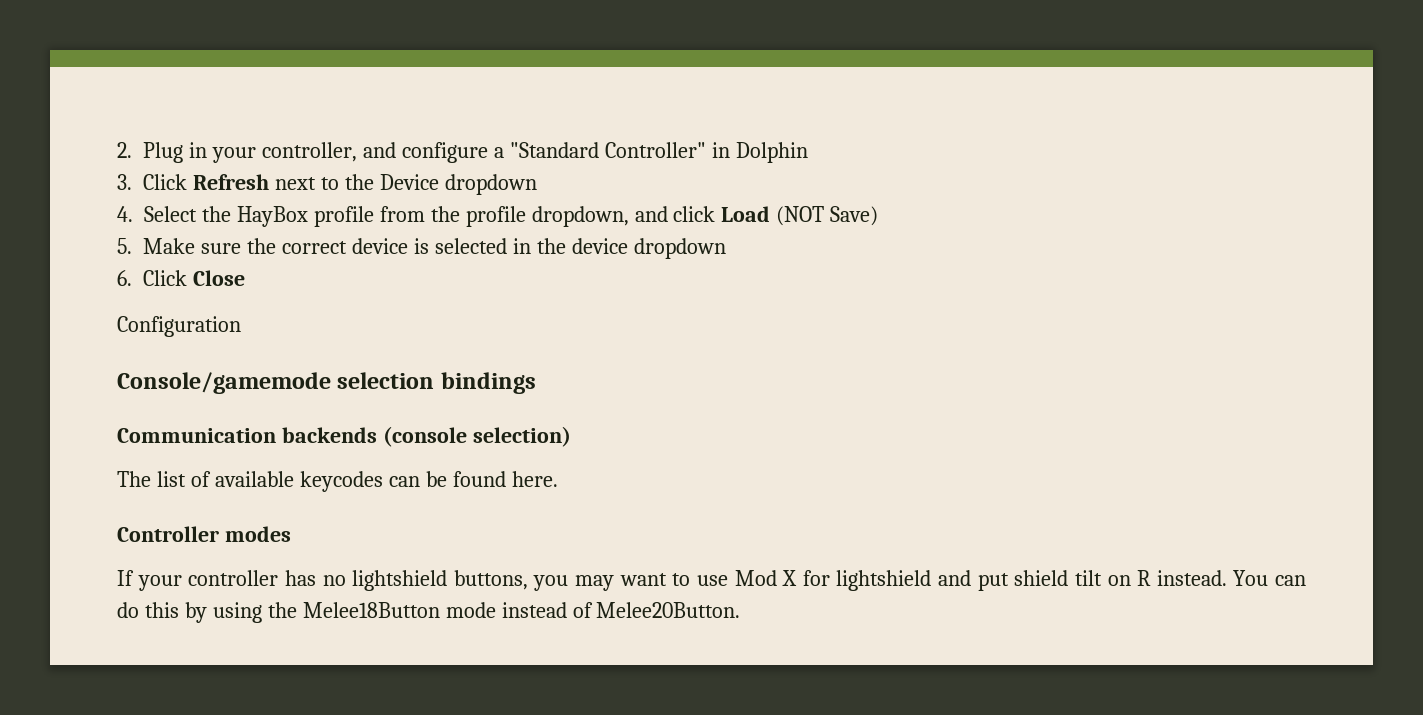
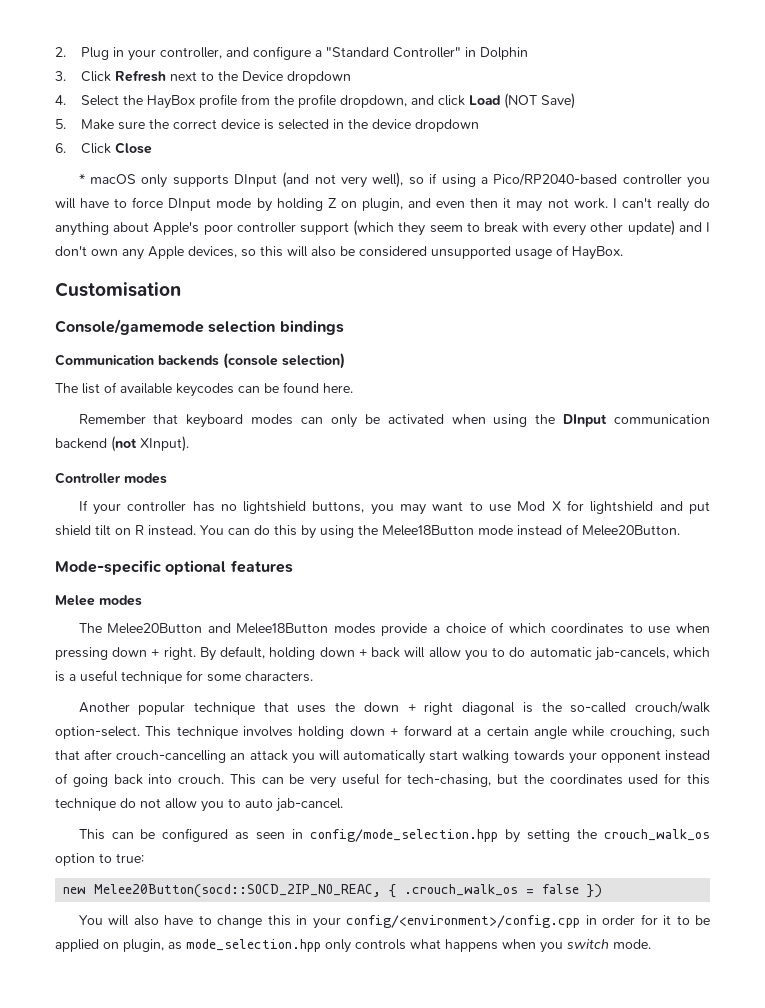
- Configuration
+ * macOS only supports DInput (and not very well), so if using a Pico/RP2040-based controller you will have to force DInput mode by holding Z on plugin, and even then it may not work. I can't really do anything about Apple's poor controller support (which they seem to break with every other update) and I don't own any Apple devices, so this will also be considered unsupported usage of HayBox.
+ Customisation
+ Remember that keyboard modes can only be activated when using the DInput communication backend (not XInput).
+ Mode-specific optional features
+ Melee modes
+ The Melee20Button and Melee18Button modes provide a choice of which coordinates to use when pressing down + right. By default, holding down + back will allow you to do automatic jab-cancels, which is a useful technique for some characters.
+ Another popular technique that uses the down + right diagonal is the so-called crouch/walk option-select. This technique involves holding down + forward at a certain angle while crouching, such that after crouch-cancelling an attack you will automatically start walking towards your opponent instead of going back into crouch. This can be very useful for tech-chasing, but the coordinates used for this technique do not allow you to auto jab-cancel.
+ This can be configured as seen in config/mode_selection.hpp by setting the crouch_walk_os option to true:
+ new Melee20Button(socd::SOCD_2IP_NO_REAC, { .crouch_walk_os = false })
+ You will also have to change this in your config/<environment>/config.cpp in order for it to be applied on plugin, as mode_selection.hpp only controls what happens when you switch mode.

